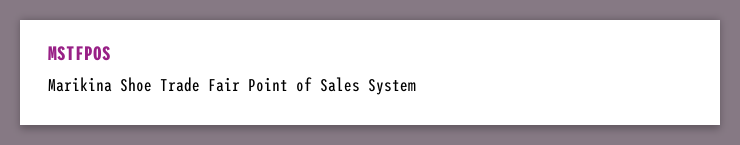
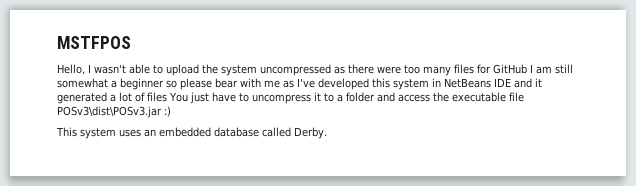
- Marikina Shoe Trade Fair Point of Sales System
+ Hello, I wasn't able to upload the system uncompressed as there were too many files for GitHub I am still somewhat a beginner so please bear with me as I've developed this system in NetBeans IDE and it generated a lot of files You just have to uncompress it to a folder and access the executable file POSv3\dist\POSv3.jar :)
+ This system uses an embedded database called Derby.

